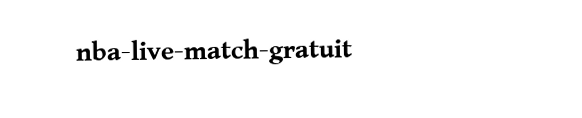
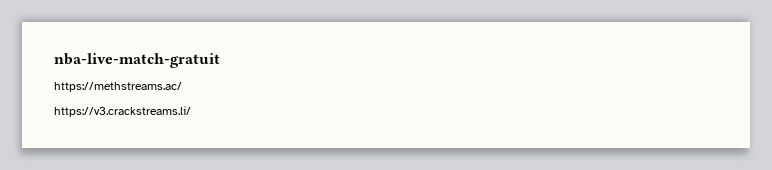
+ https://methstreams.ac/
+ https://v3.crackstreams.li/

